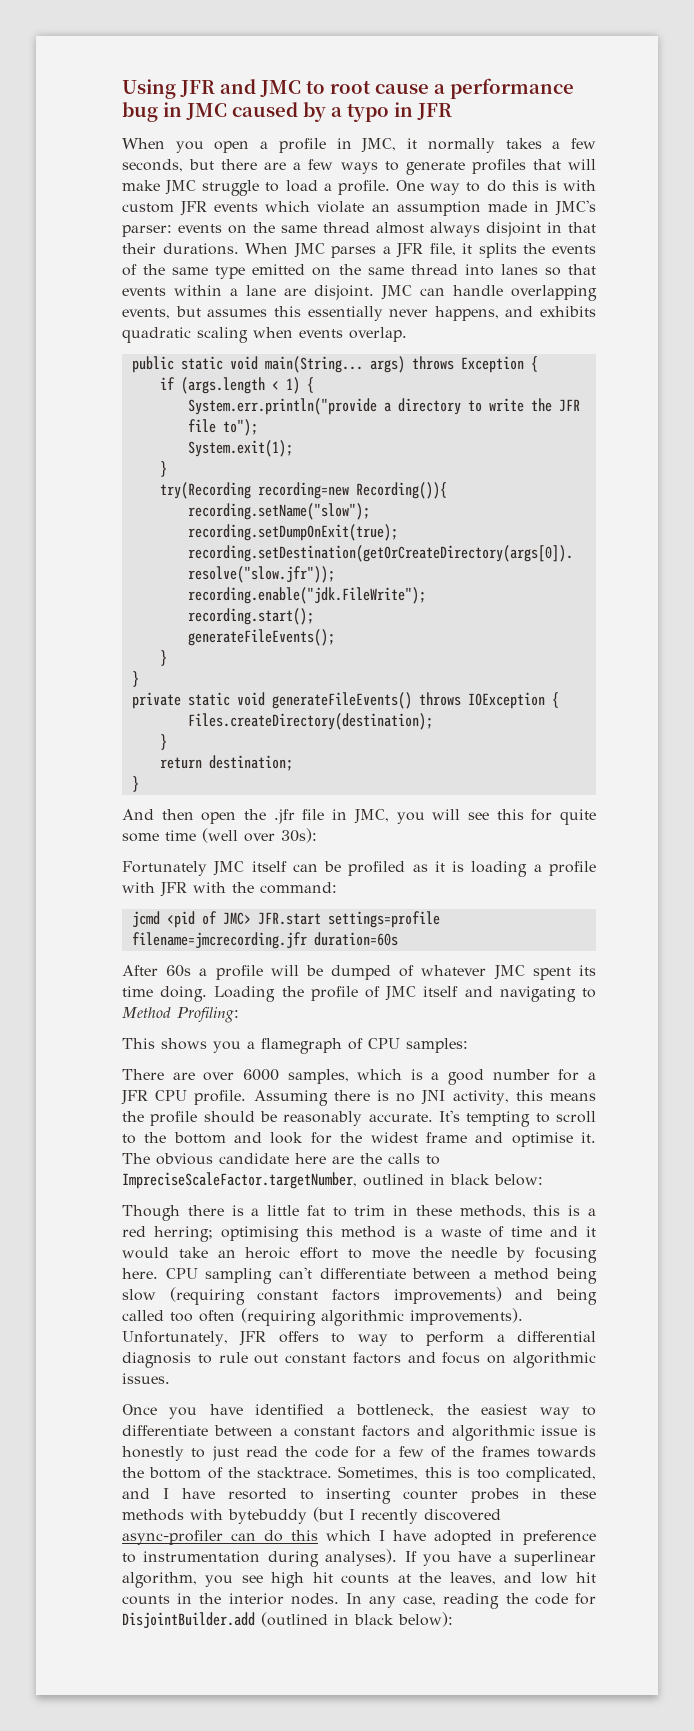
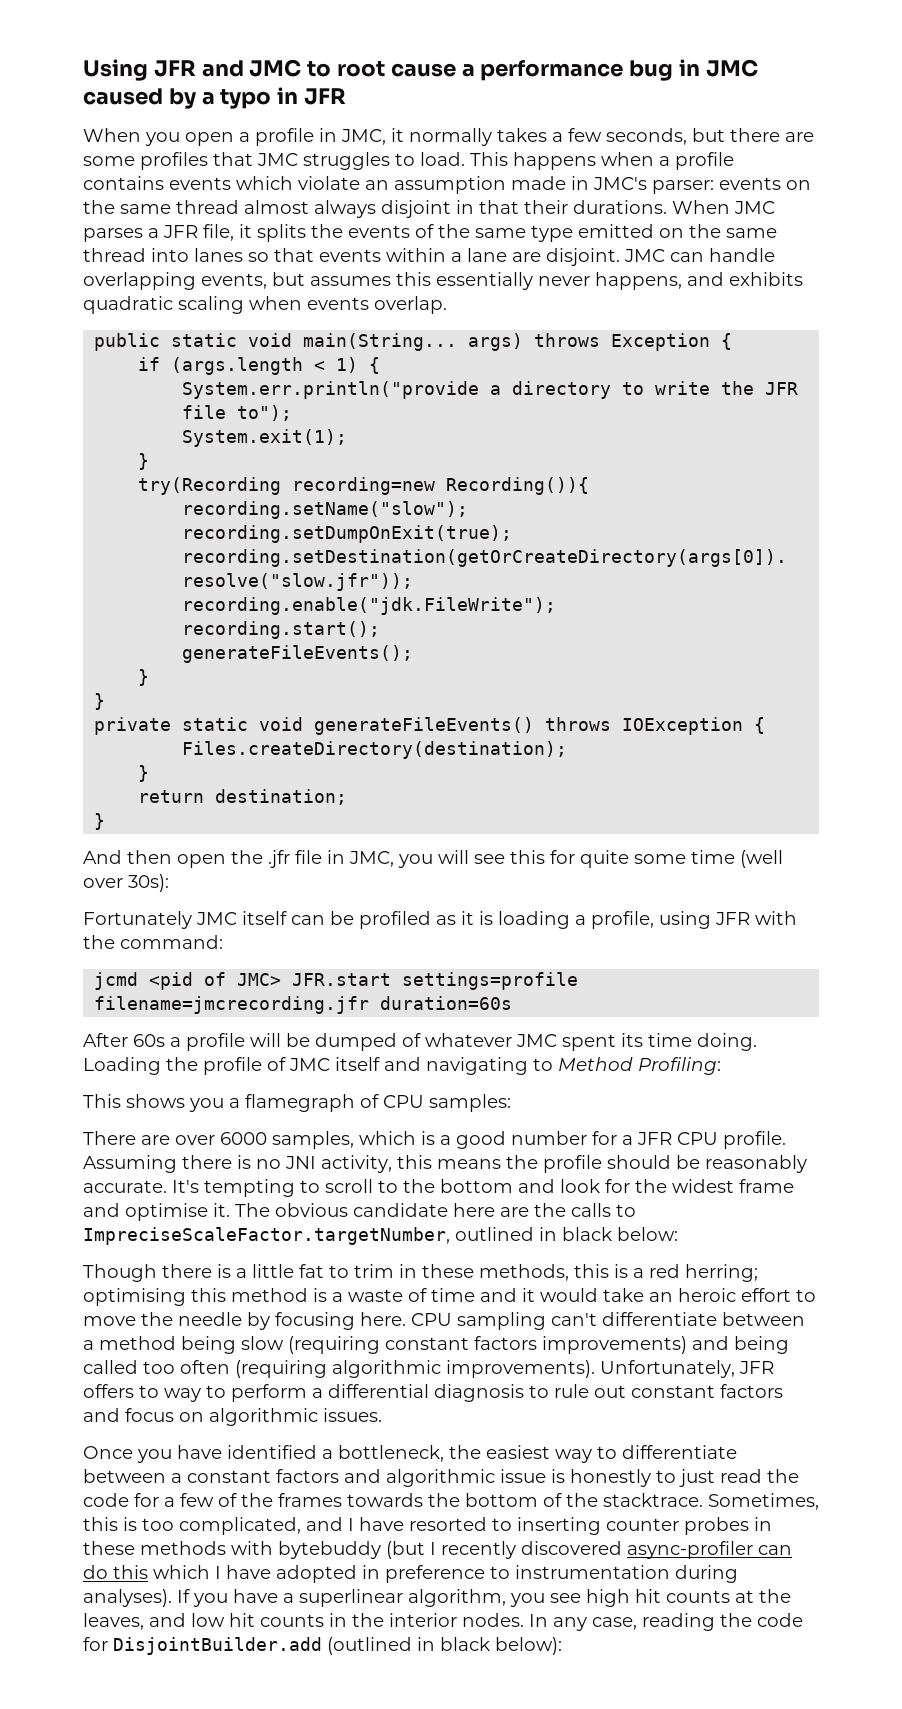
- When you open a profile in JMC, it normally takes a few seconds, but there are a few ways to generate profiles that will make JMC struggle to load a profile. One way to do this is with custom JFR events which violate an assumption made in JMC's parser: events on the same thread almost always disjoint in that their durations.
+ When you open a profile in JMC, it normally takes a few seconds, but there are some profiles that JMC struggles to load. This happens when a profile contains events which violate an assumption made in JMC's parser: events on the same thread almost always disjoint in that their durations.
- Fortunately JMC itself can be profiled as it is loading a profile with JFR with the command:
+ Fortunately JMC itself can be profiled as it is loading a profile, using JFR with the command:

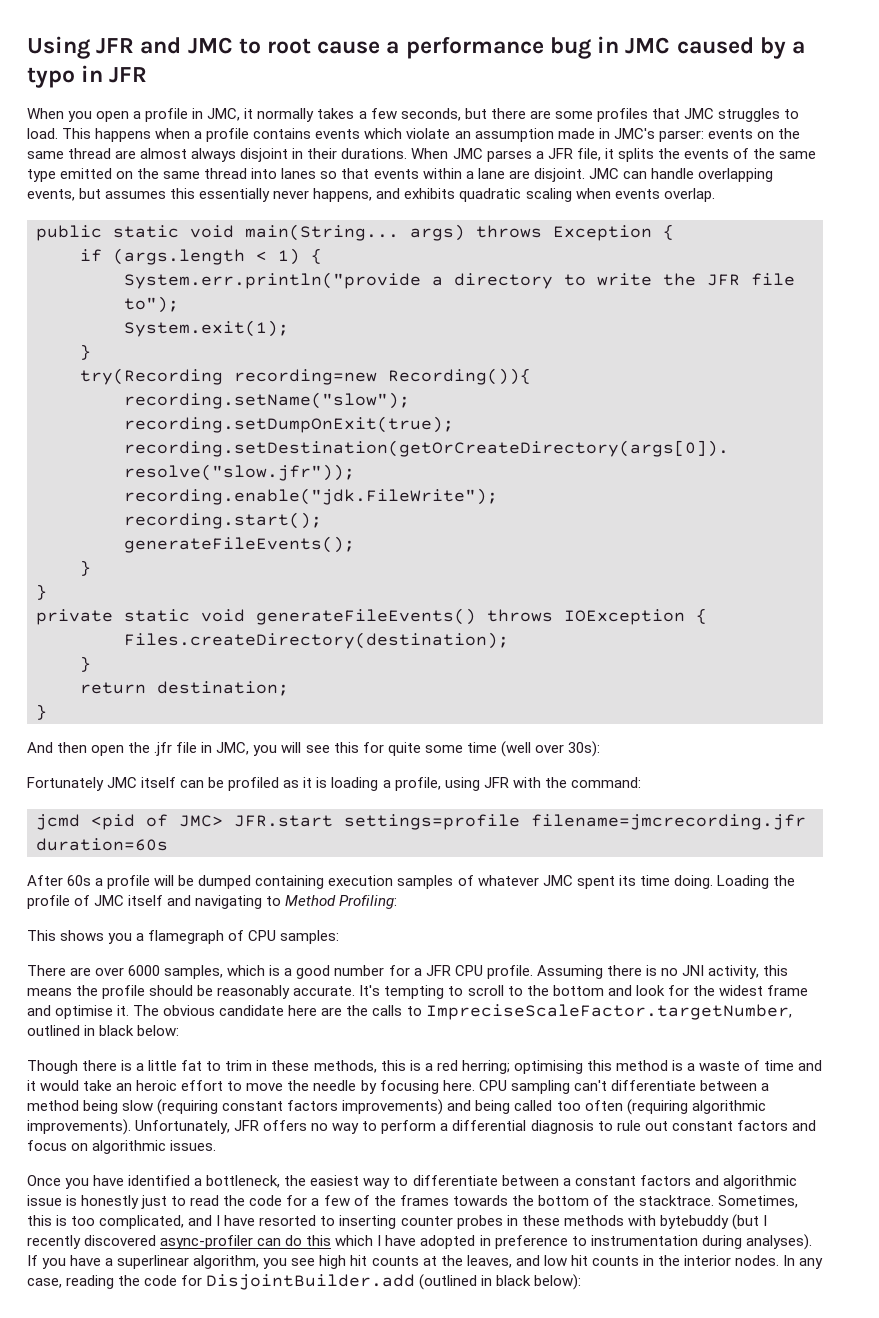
- This happens when a profile contains events which violate an assumption made in JMC's parser: events on the same thread almost always disjoint in that their durations.
+ This happens when a profile contains events which violate an assumption made in JMC's parser: events on the same thread are almost always disjoint in their durations.
- After 60s a profile will be dumped of whatever JMC spent its time doing.
+ After 60s a profile will be dumped containing execution samples of whatever JMC spent its time doing.
- Unfortunately, JFR offers to way to perform a differential diagnosis to rule out constant factors and focus on algorithmic issues.
+ Unfortunately, JFR offers no way to perform a differential diagnosis to rule out constant factors and focus on algorithmic issues.
- Once you have identified a bottleneck, the easiest way to differentiate between a constant factors and algorithmic issue is honestly to just read the code for a few of the frames towards the bottom of the stacktrace.
+ Once you have identified a bottleneck, the easiest way to differentiate between a constant factors and algorithmic issue is honestly just to read the code for a few of the frames towards the bottom of the stacktrace.

